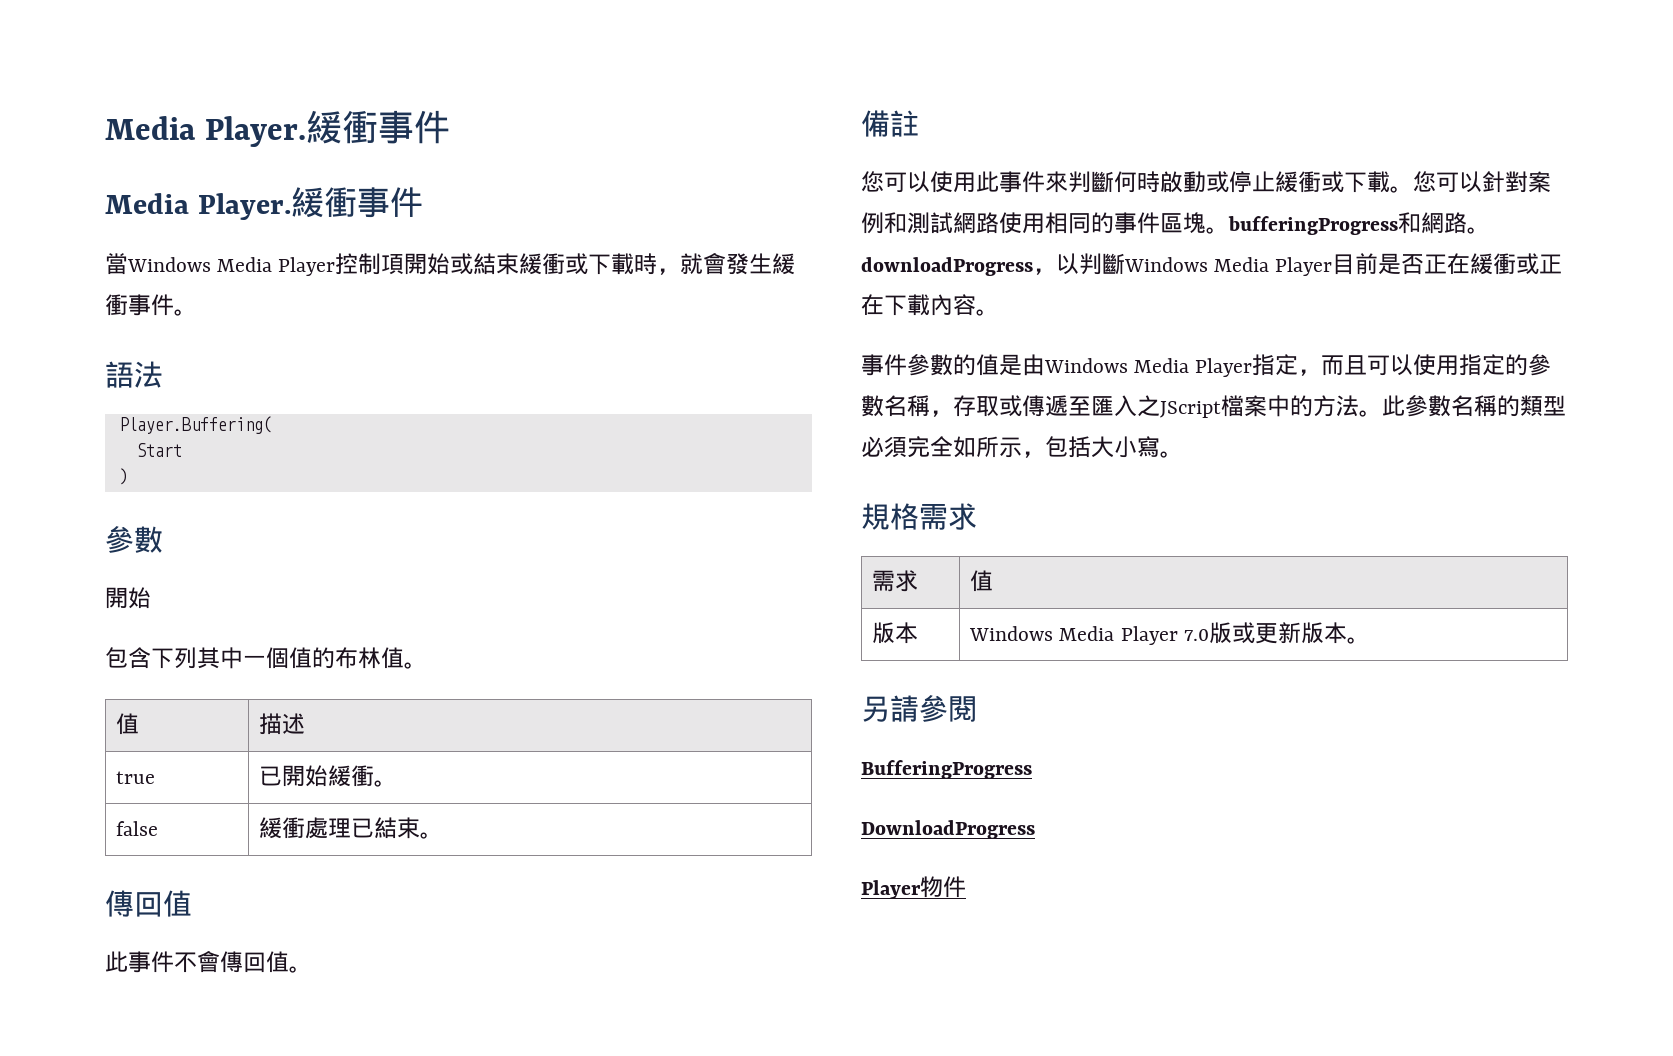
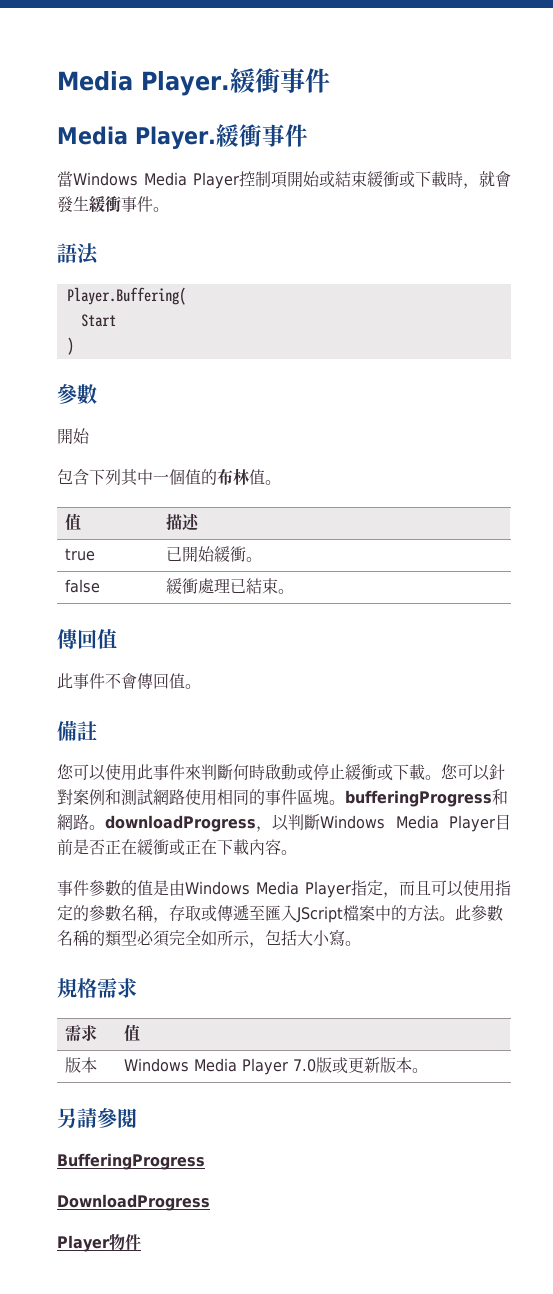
- 事件參數的值是由Windows Media Player指定，而且可以使用指定的參數名稱，存取或傳遞至匯入之JScript檔案中的方法。
+ 事件參數的值是由Windows Media Player指定，而且可以使用指定的參數名稱，存取或傳遞至匯入JScript檔案中的方法。

